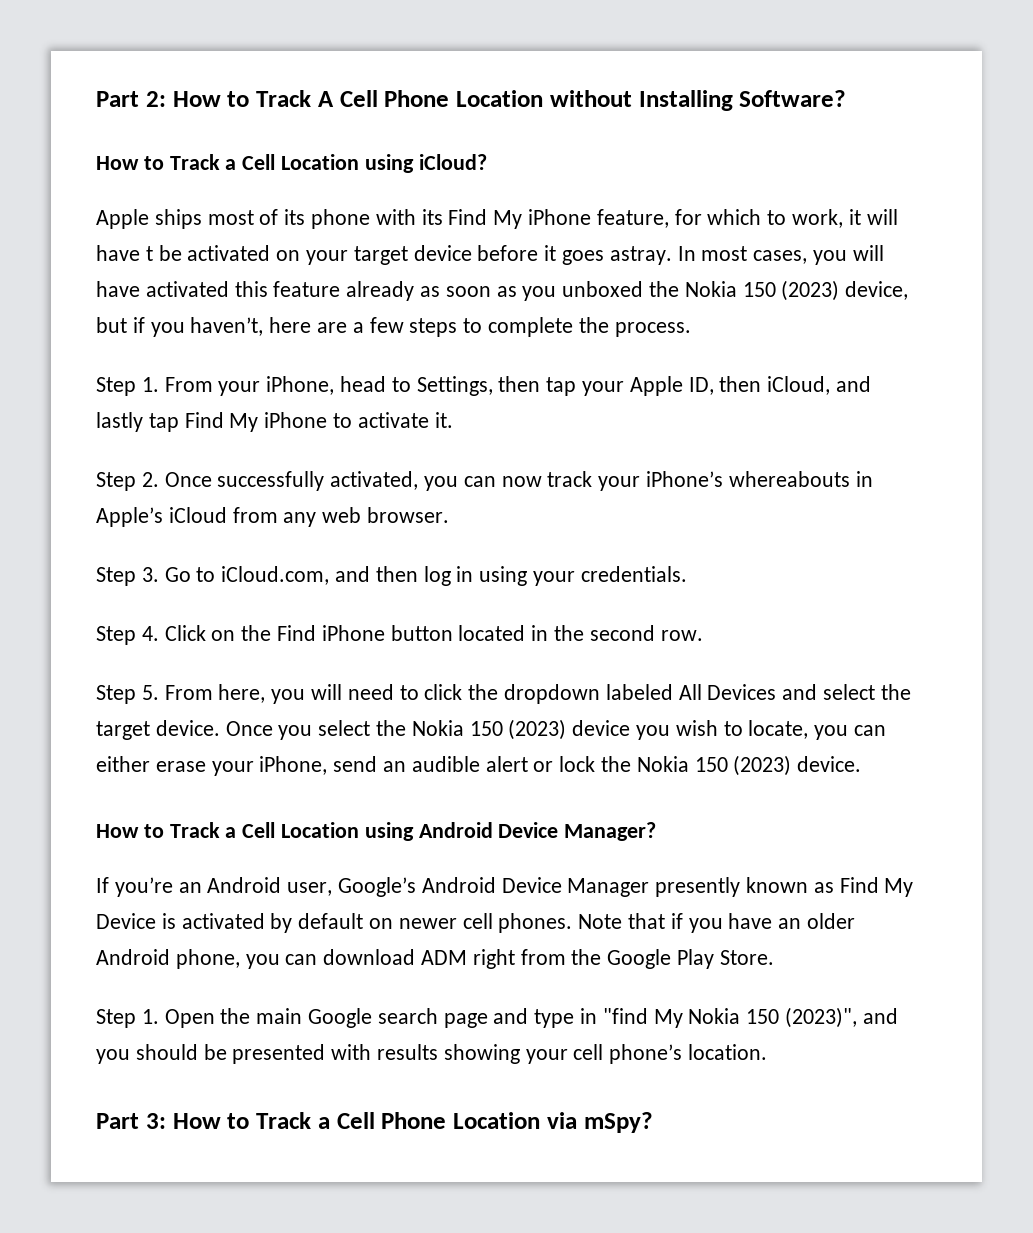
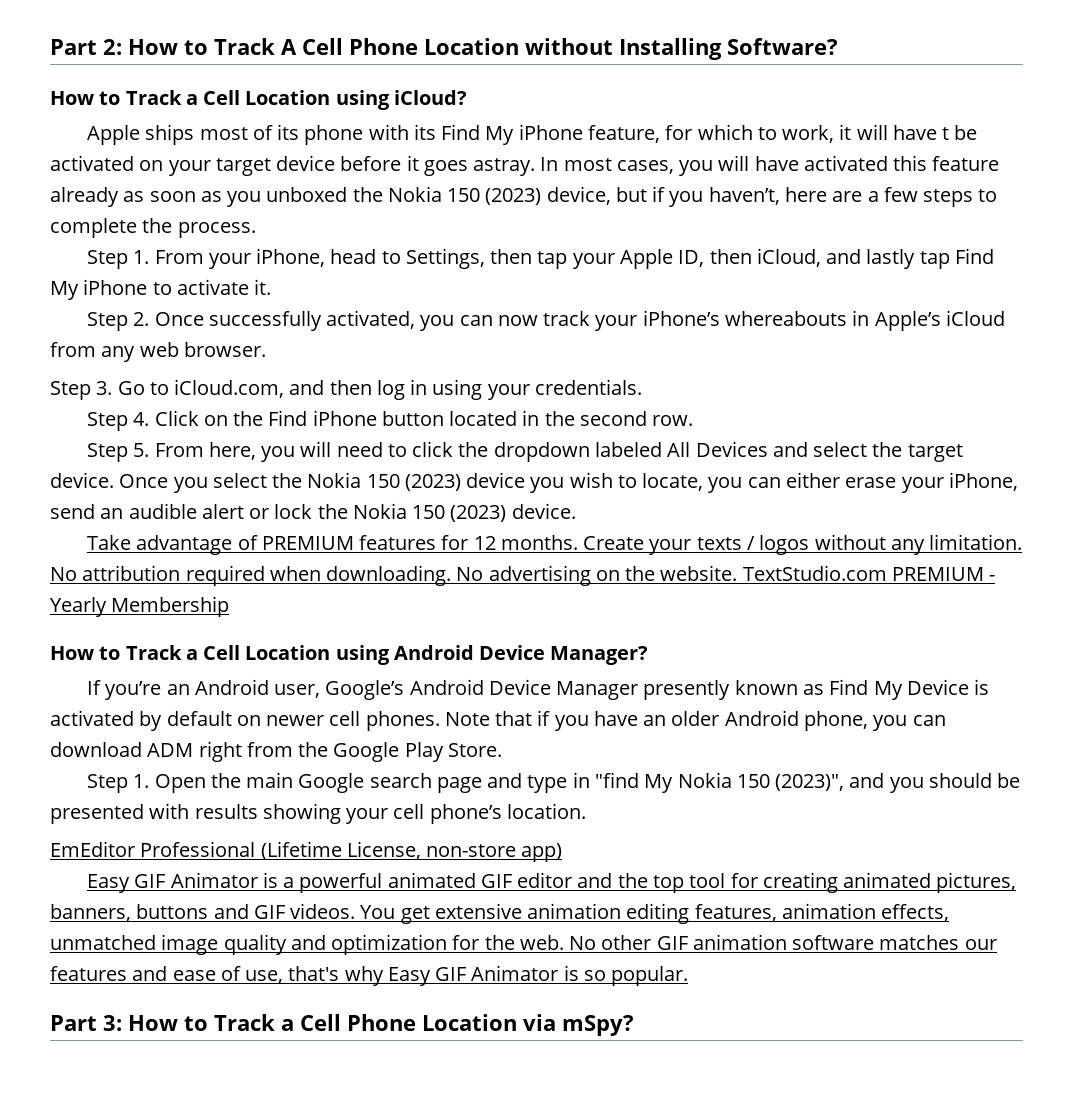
+ Take advantage of PREMIUM features for 12 months. Create your texts / logos without any limitation. No attribution required when downloading. No advertising on the website. TextStudio.com PREMIUM - Yearly Membership
+ EmEditor Professional (Lifetime License, non-store app)
+ Easy GIF Animator is a powerful animated GIF editor and the top tool for creating animated pictures, banners, buttons and GIF videos. You get extensive animation editing features, animation effects, unmatched image quality and optimization for the web. No other GIF animation software matches our features and ease of use, that's why Easy GIF Animator is so popular.

